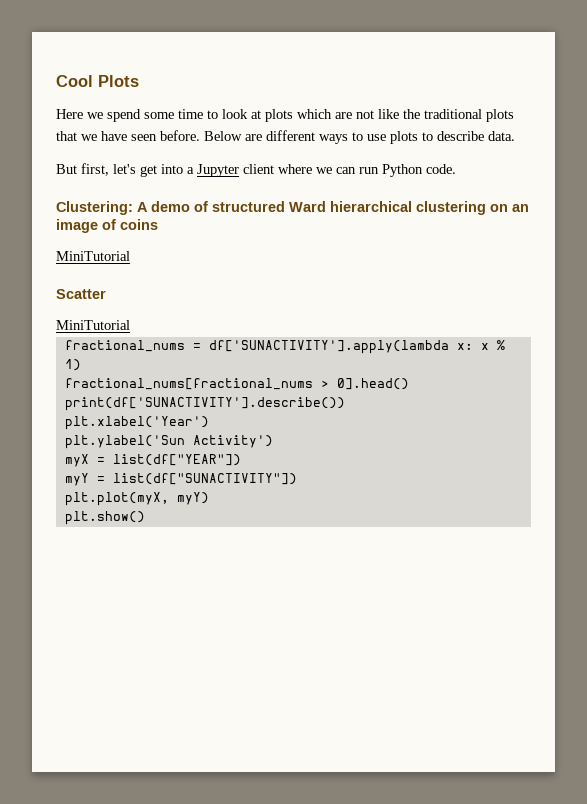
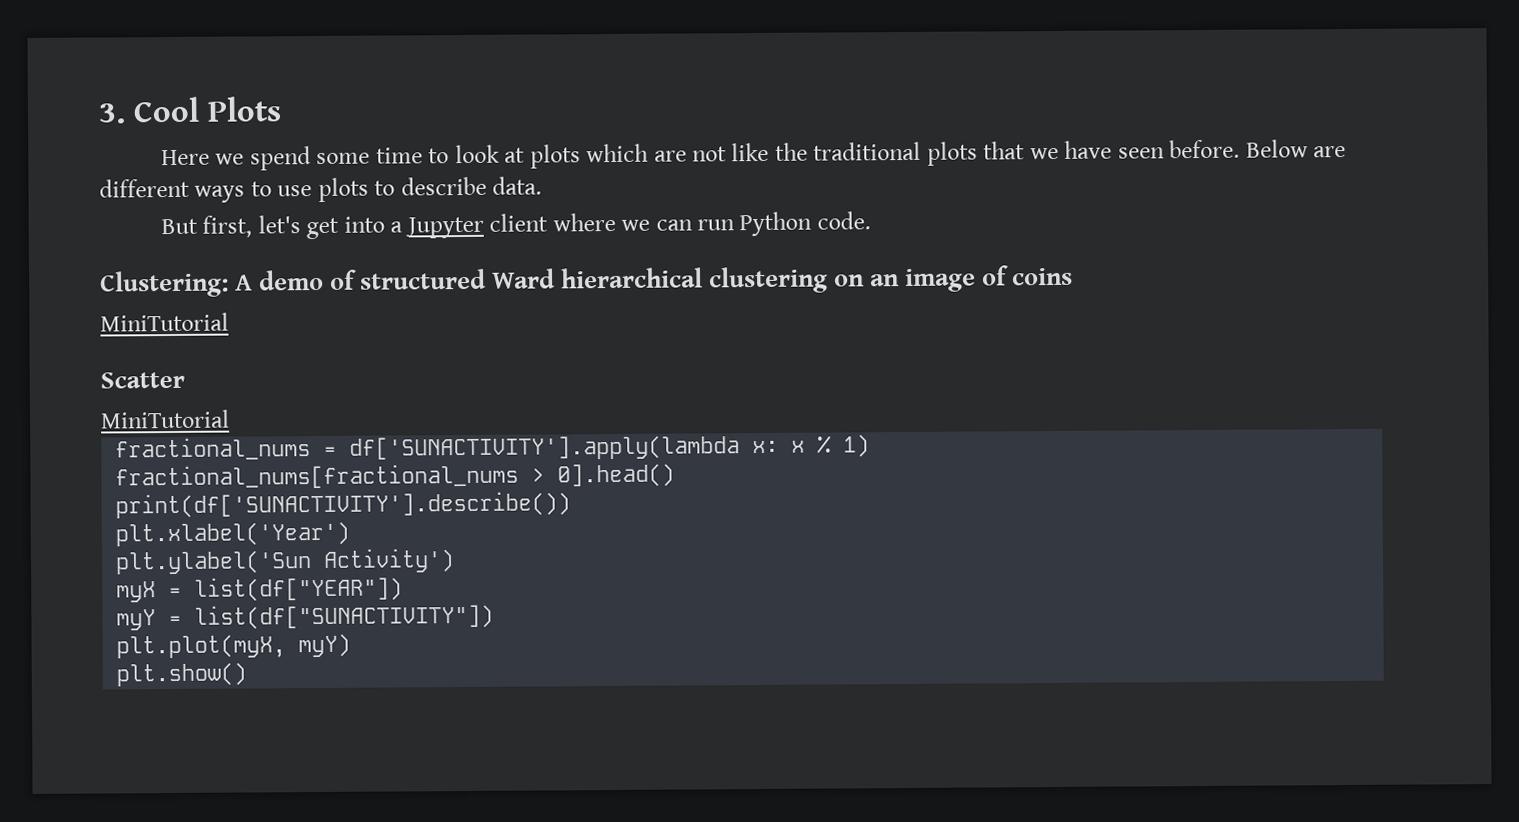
- Cool Plots
+ 3. Cool Plots

